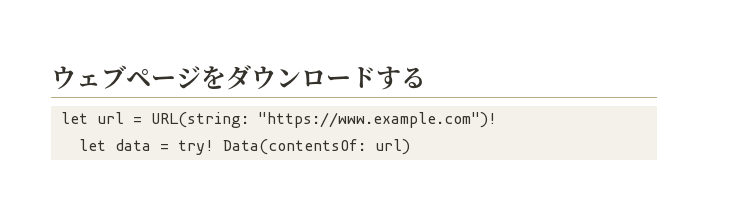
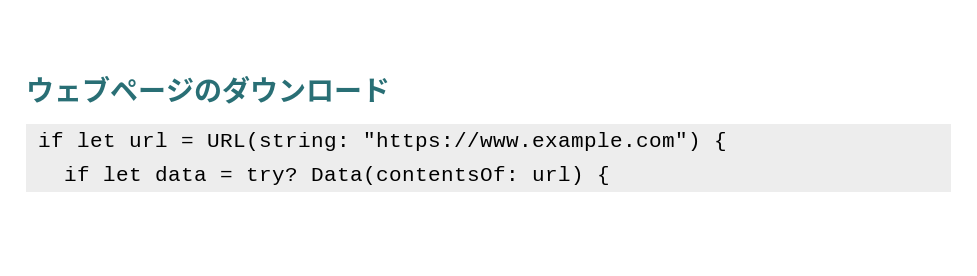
- ウェブページをダウンロードする
- let url = URL(string: "https://www.example.com")!
- let data = try!
+ ウェブページのダウンロード
+ if let url = URL(string: "https://www.example.com") {
+ if let data = try?
- Data(contentsOf: url)
+ Data(contentsOf: url) {

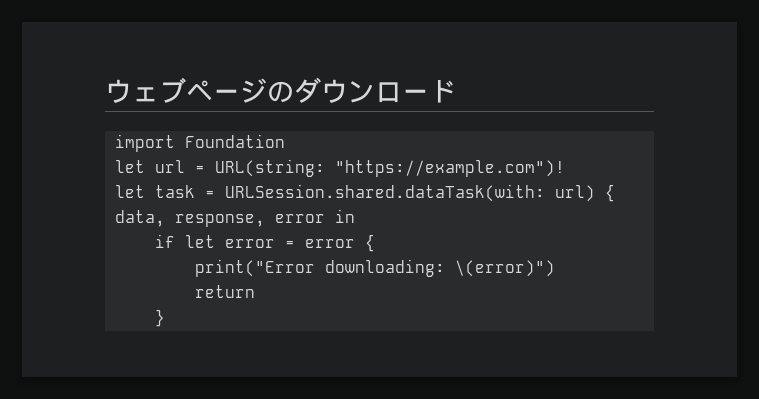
- if let url = URL(string: "https://www.example.com") {
- if let data = try? Data(contentsOf: url) {
+ import Foundation
+ let url = URL(string: "https://example.com")!
+ let task = URLSession.shared.dataTask(with: url) { data, response, error in
+ if let error = error {
+ print("Error downloading: \(error)")
+ return
+ }

